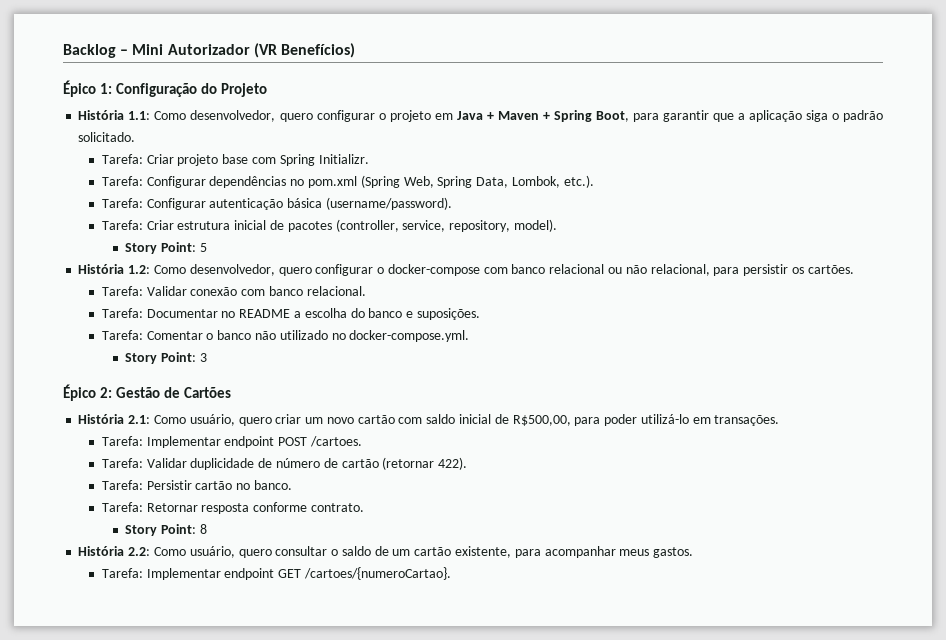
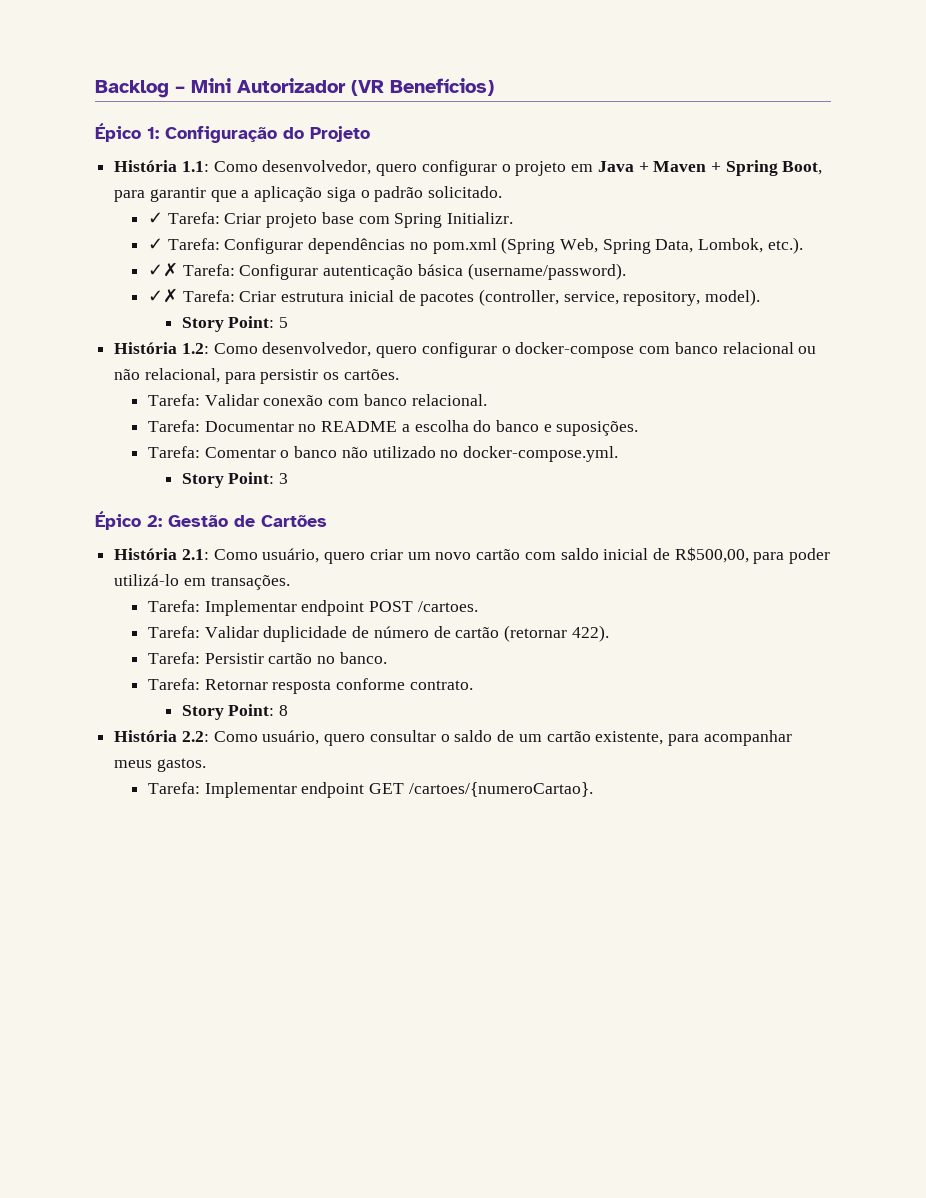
- Tarefa: Criar projeto base com Spring Initializr.
+ ✓ Tarefa: Criar projeto base com Spring Initializr.
- Tarefa: Configurar dependências no pom.xml (Spring Web, Spring Data, Lombok, etc.).
+ ✓ Tarefa: Configurar dependências no pom.xml (Spring Web, Spring Data, Lombok, etc.).
- Tarefa: Configurar autenticação básica (username/password).
+ ✓✗ Tarefa: Configurar autenticação básica (username/password).
- Tarefa: Criar estrutura inicial de pacotes (controller, service, repository, model).
+ ✓✗ Tarefa: Criar estrutura inicial de pacotes (controller, service, repository, model).

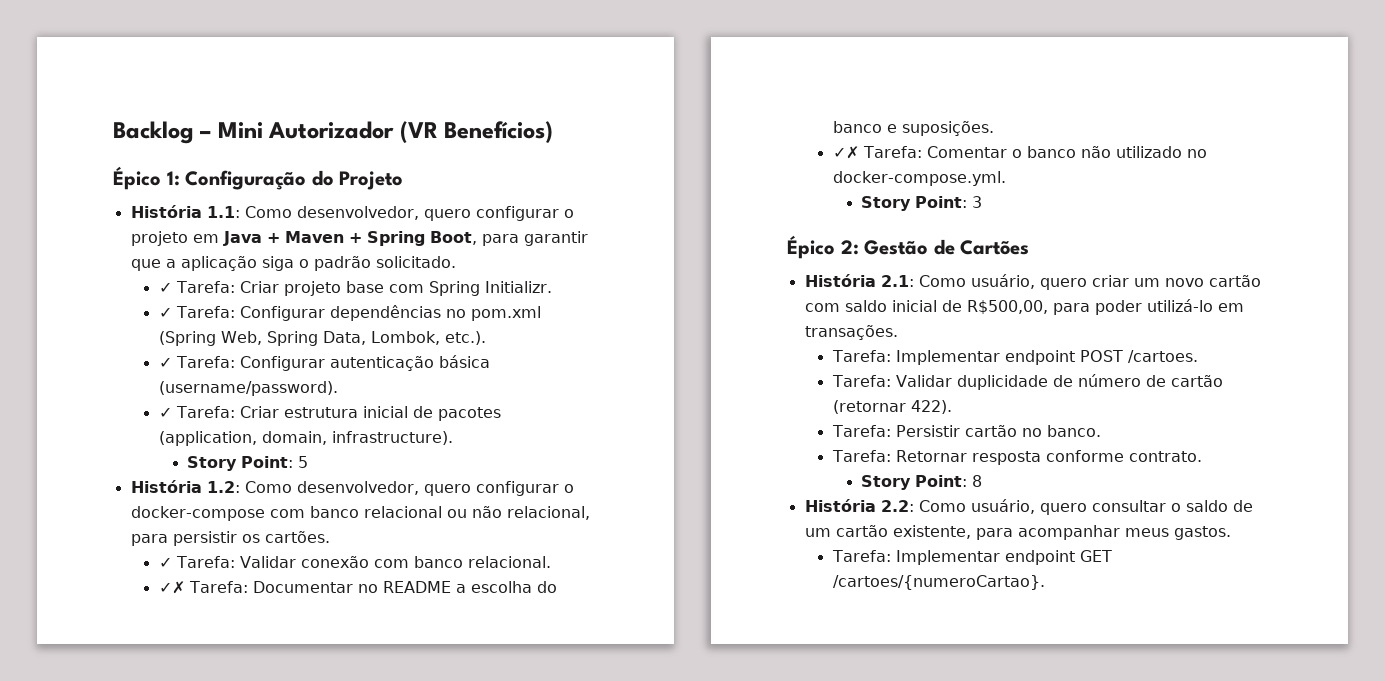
- ✓✗ Tarefa: Configurar autenticação básica (username/password).
+ ✓ Tarefa: Configurar autenticação básica (username/password).
- ✓✗ Tarefa: Criar estrutura inicial de pacotes (controller, service, repository, model).
+ ✓ Tarefa: Criar estrutura inicial de pacotes (application, domain, infrastructure).
- Tarefa: Validar conexão com banco relacional.
+ ✓ Tarefa: Validar conexão com banco relacional.
- Tarefa: Documentar no README a escolha do banco e suposições.
+ ✓✗ Tarefa: Documentar no README a escolha do banco e suposições.
- Tarefa: Comentar o banco não utilizado no docker-compose.yml.
+ ✓✗ Tarefa: Comentar o banco não utilizado no docker-compose.yml.

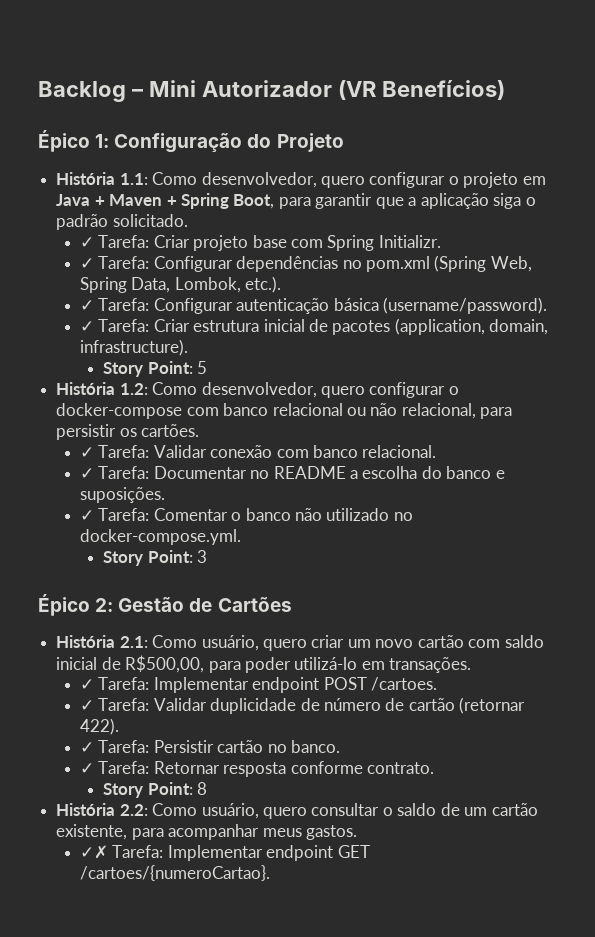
- ✓✗ Tarefa: Documentar no README a escolha do banco e suposições.
+ ✓ Tarefa: Documentar no README a escolha do banco e suposições.
- ✓✗ Tarefa: Comentar o banco não utilizado no docker-compose.yml.
+ ✓ Tarefa: Comentar o banco não utilizado no docker-compose.yml.
- Tarefa: Implementar endpoint POST /cartoes.
+ ✓ Tarefa: Implementar endpoint POST /cartoes.
- Tarefa: Validar duplicidade de número de cartão (retornar 422).
+ ✓ Tarefa: Validar duplicidade de número de cartão (retornar 422).
- Tarefa: Persistir cartão no banco.
+ ✓ Tarefa: Persistir cartão no banco.
- Tarefa: Retornar resposta conforme contrato.
+ ✓ Tarefa: Retornar resposta conforme contrato.
- Tarefa: Implementar endpoint GET /cartoes/{numeroCartao}.
+ ✓✗ Tarefa: Implementar endpoint GET /cartoes/{numeroCartao}.

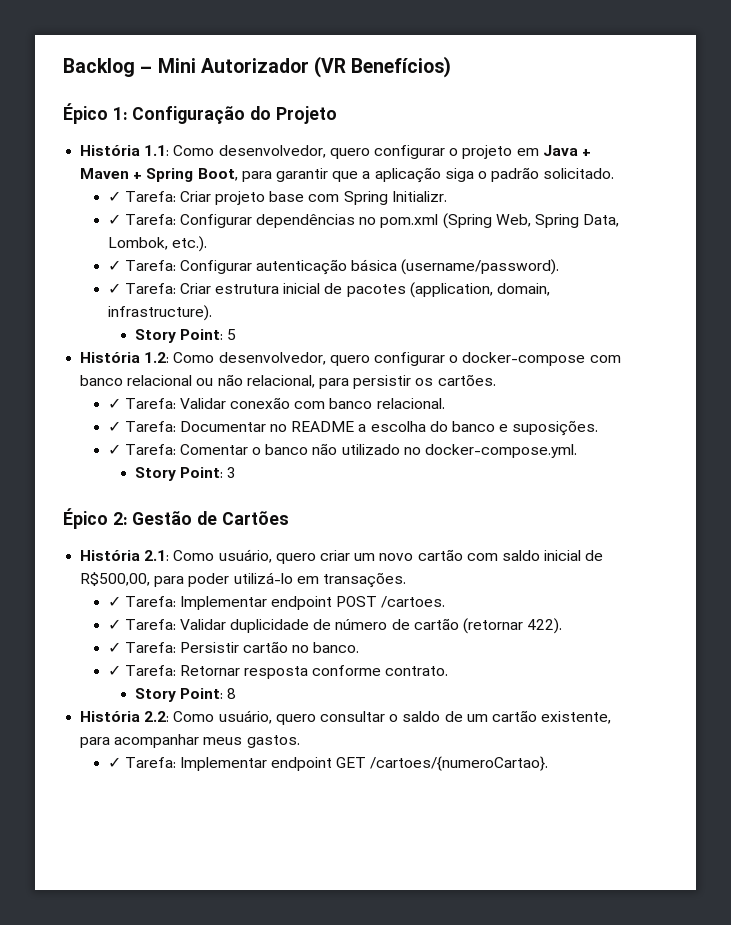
- ✓✗ Tarefa: Implementar endpoint GET /cartoes/{numeroCartao}.
+ ✓ Tarefa: Implementar endpoint GET /cartoes/{numeroCartao}.

